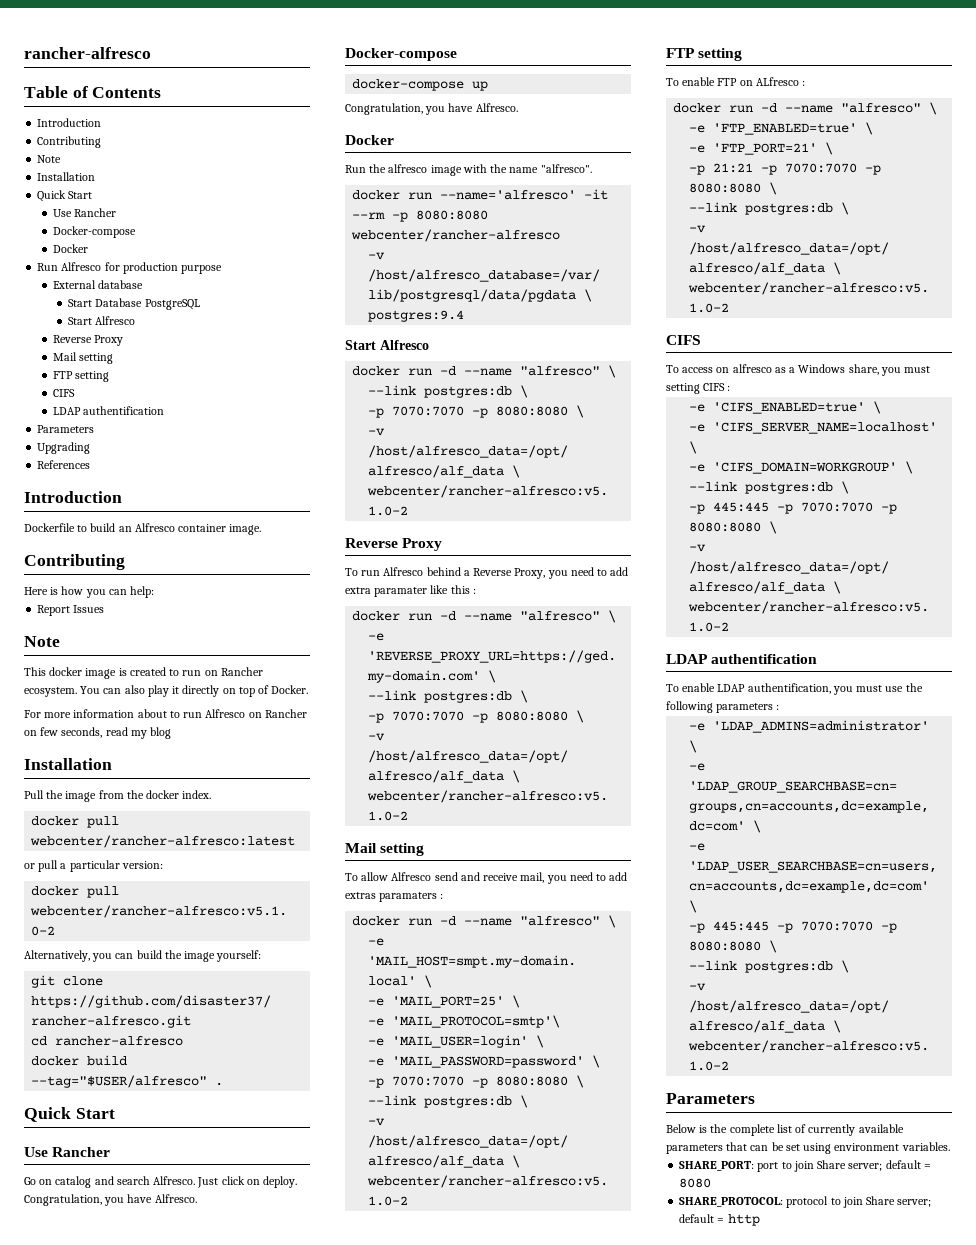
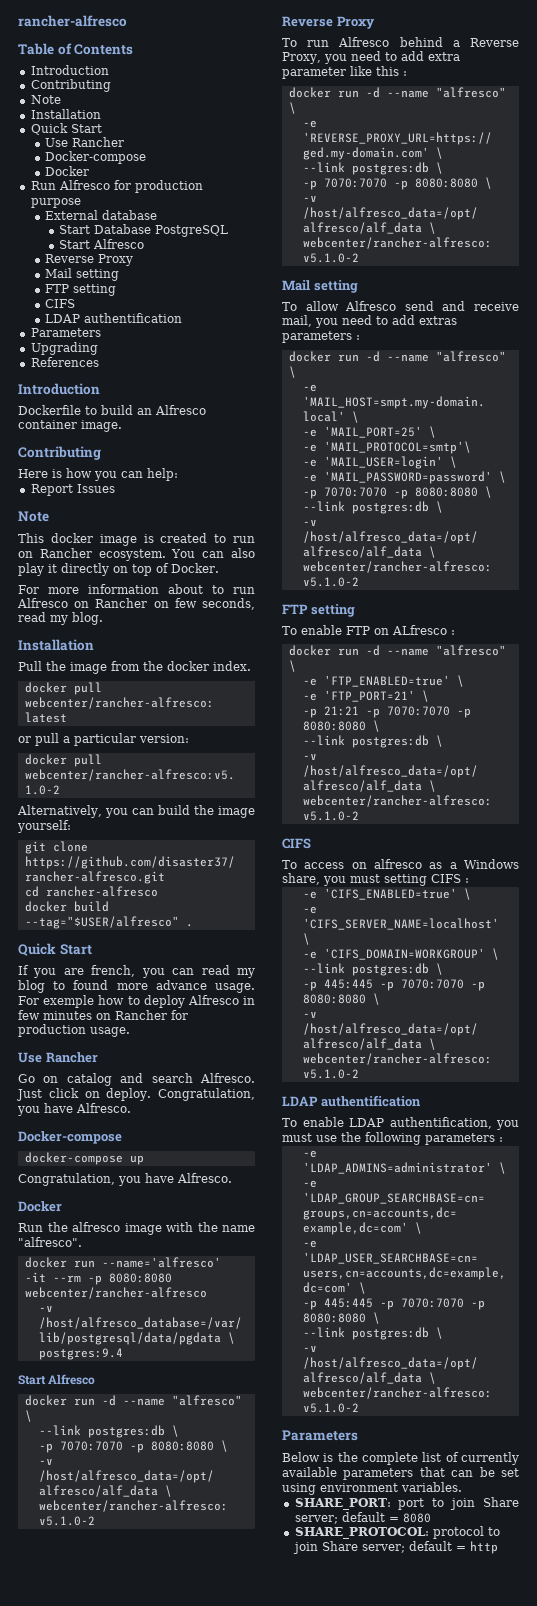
- For more information about to run Alfresco on Rancher on few seconds, read my blog
+ For more information about to run Alfresco on Rancher on few seconds, read my blog.
+ If you are french, you can read my blog to found more advance usage. For exemple how to deploy Alfresco in few minutes on Rancher for production usage.
- To run Alfresco behind a Reverse Proxy, you need to add extra paramater like this :
+ To run Alfresco behind a Reverse Proxy, you need to add extra parameter like this :
- To allow Alfresco send and receive mail, you need to add extras paramaters :
+ To allow Alfresco send and receive mail, you need to add extras parameters :

